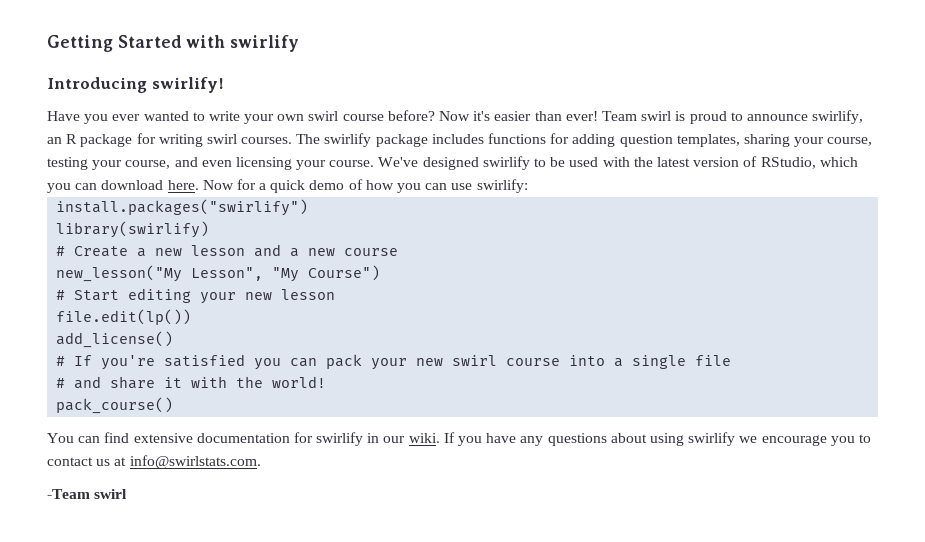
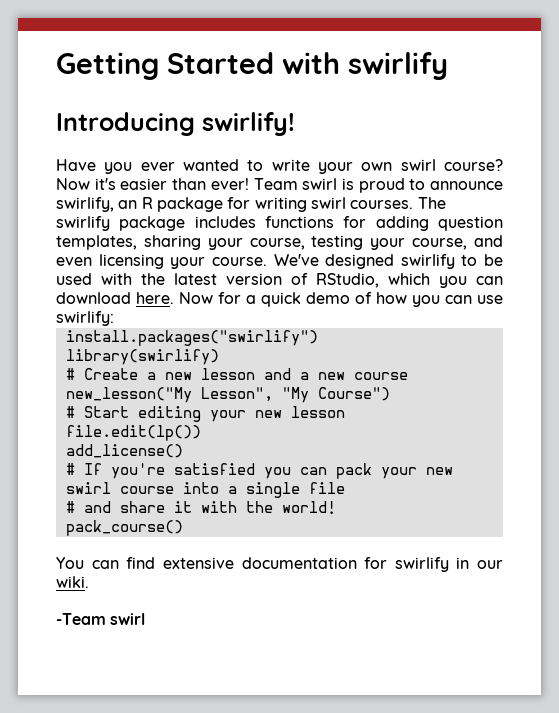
- Have you ever wanted to write your own swirl course before?
+ Have you ever wanted to write your own swirl course?
- If you have any questions about using swirlify we encourage you to contact us at info@swirlstats.com.

